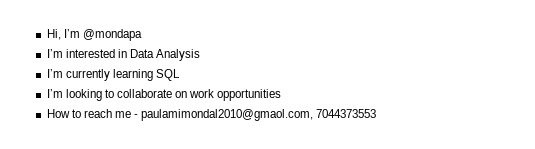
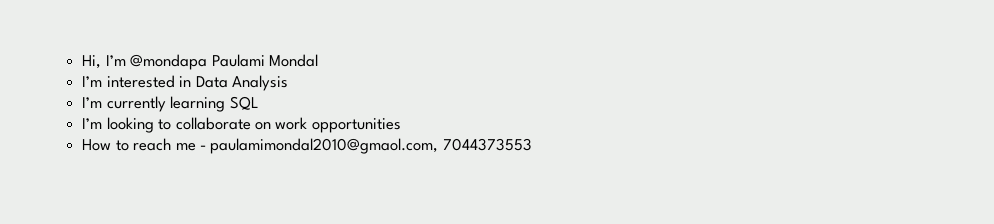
- Hi, I’m @mondapa
+ Hi, I’m @mondapa Paulami Mondal

